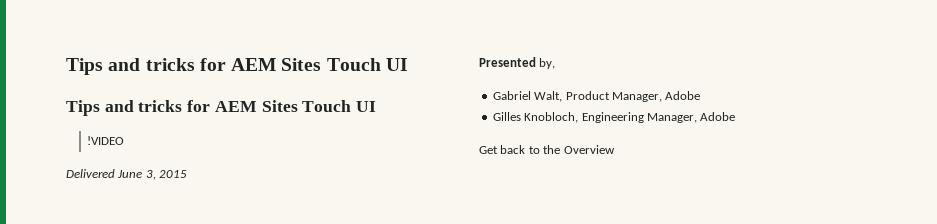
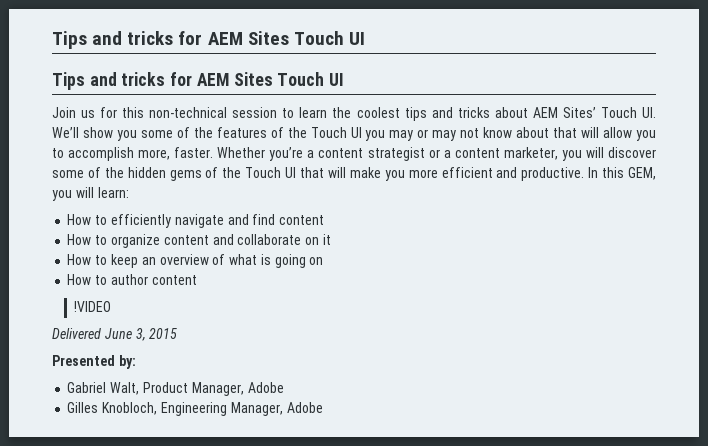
+ Join us for this non-technical session to learn the coolest tips and tricks about AEM Sites’ Touch UI. We’ll show you some of the features of the Touch UI you may or may not know about that will allow you to accomplish more, faster. Whether you’re a content strategist or a content marketer, you will discover some of the hidden gems of the Touch UI that will make you more efficient and productive. In this GEM, you will learn:
+ How to efficiently navigate and find content
+ How to organize content and collaborate on it
+ How to keep an overview of what is going on
+ How to author content
- Presented by,
+ Presented by:
- Get back to the Overview

